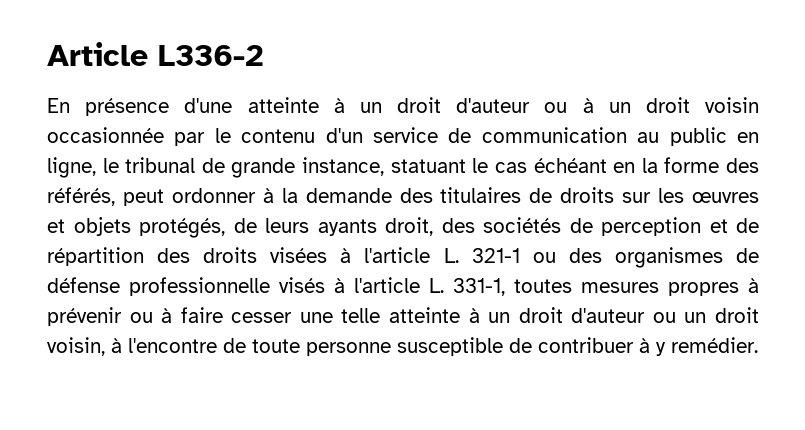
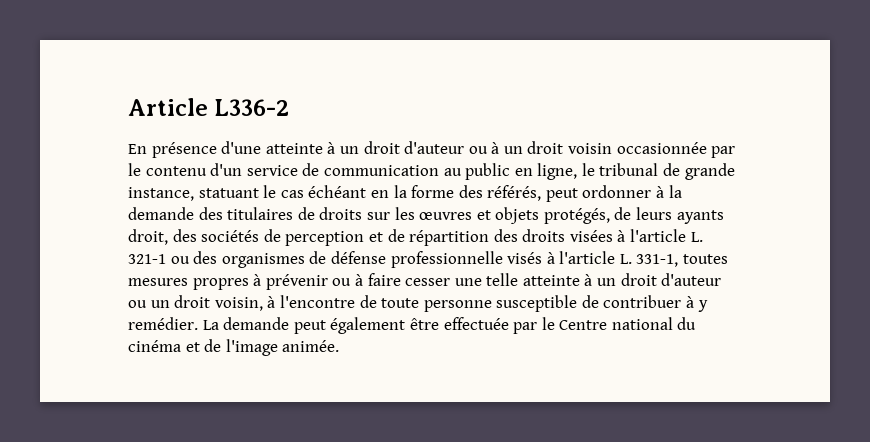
+ La demande peut également être effectuée par le Centre national du cinéma et de l'image animée.

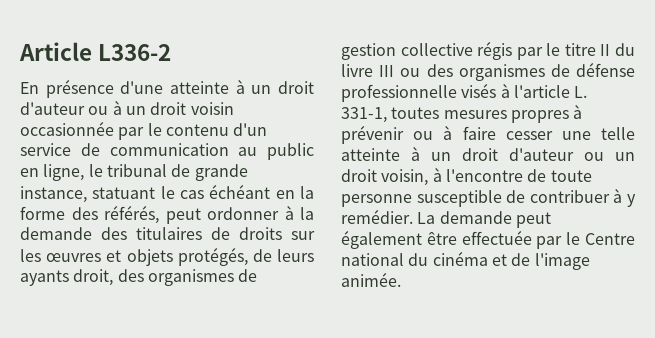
- En présence d'une atteinte à un droit d'auteur ou à un droit voisin occasionnée par le contenu d'un service de communication au public en ligne, le tribunal de grande instance, statuant le cas échéant en la forme des référés, peut ordonner à la demande des titulaires de droits sur les œuvres et objets protégés, de leurs ayants droit, des sociétés de perception et de répartition des droits visées à l'article L. 321-1 ou des organismes de défense professionnelle visés à l'article L. 331-1, toutes mesures propres à prévenir ou à faire cesser une telle atteinte à un droit d'auteur ou un droit voisin, à l'encontre de toute personne susceptible de contribuer à y remédier.
+ En présence d'une atteinte à un droit d'auteur ou à un droit voisin occasionnée par le contenu d'un service de communication au public en ligne, le tribunal de grande instance, statuant le cas échéant en la forme des référés, peut ordonner à la demande des titulaires de droits sur les œuvres et objets protégés, de leurs ayants droit, des organismes de gestion collective régis par le titre II du livre III ou des organismes de défense professionnelle visés à l'article L. 331-1, toutes mesures propres à prévenir ou à faire cesser une telle atteinte à un droit d'auteur ou un droit voisin, à l'encontre de toute personne susceptible de contribuer à y remédier.

